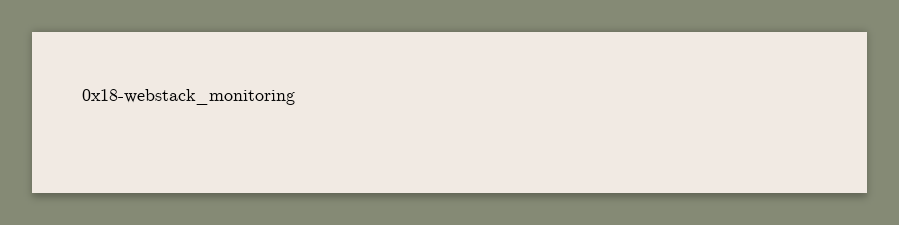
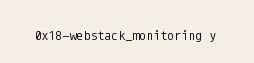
- 0x18-webstack_monitoring
+ 0x18-webstack_monitoring y

